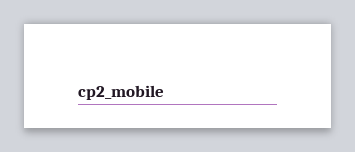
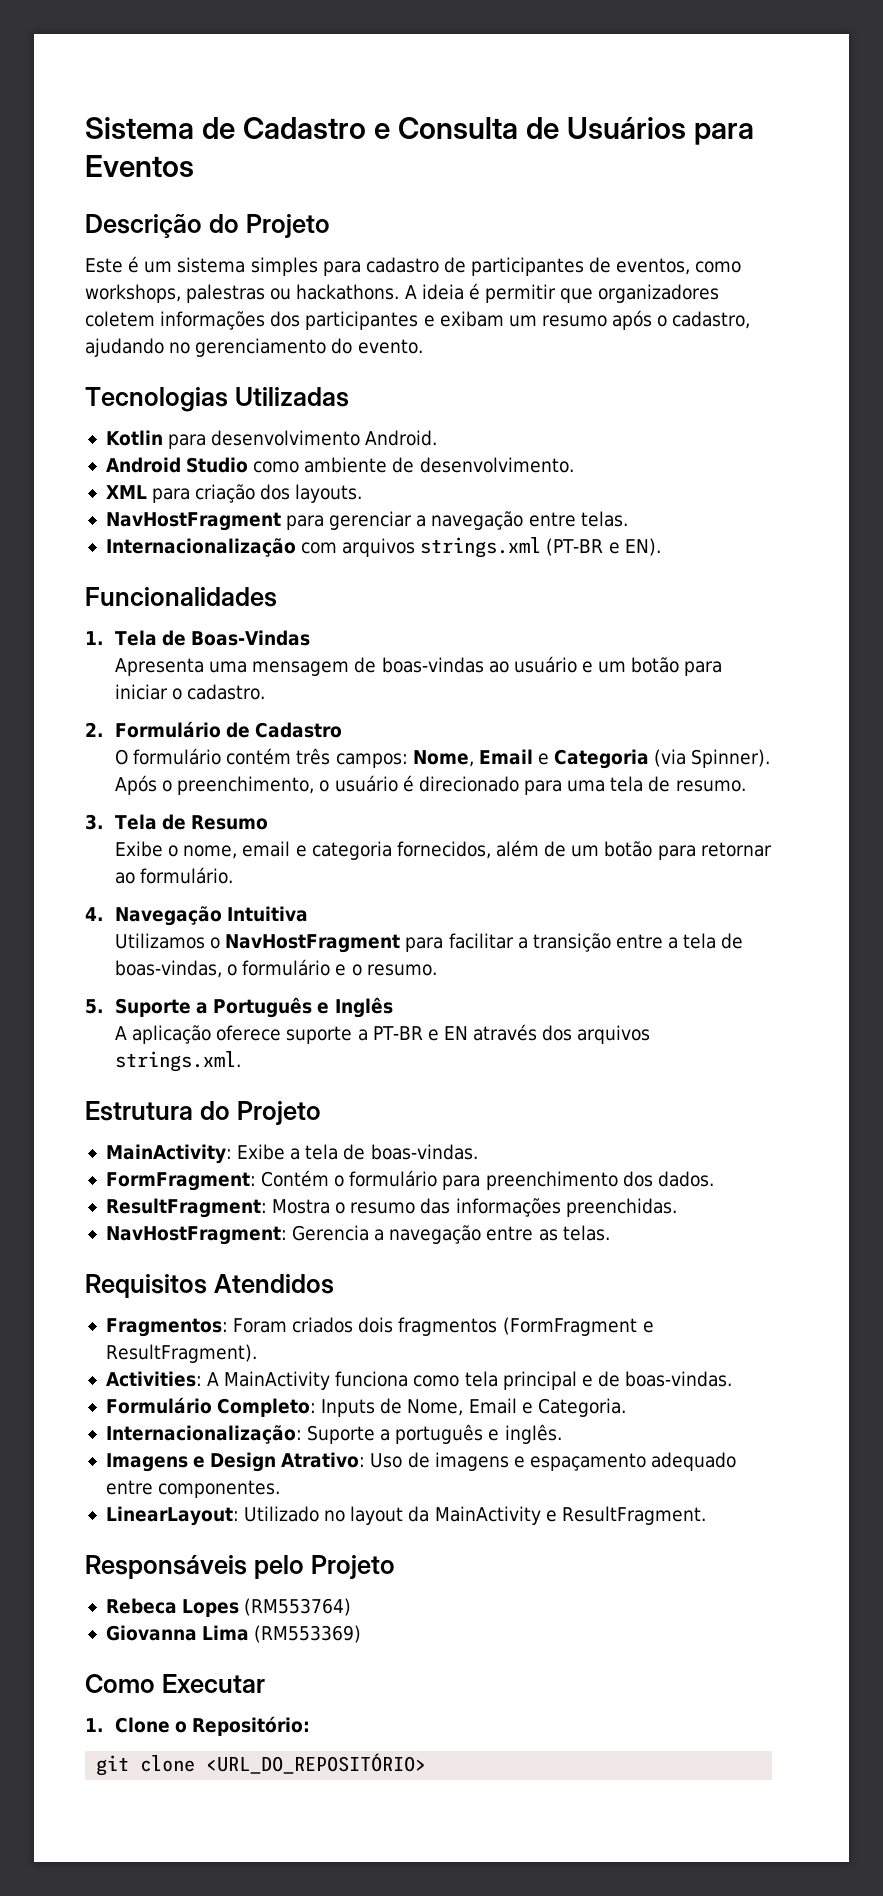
- cp2_mobile
+ Sistema de Cadastro e Consulta de Usuários para Eventos
+ Descrição do Projeto
+ Este é um sistema simples para cadastro de participantes de eventos, como workshops, palestras ou hackathons. A ideia é permitir que organizadores coletem informações dos participantes e exibam um resumo após o cadastro, ajudando no gerenciamento do evento.
+ Tecnologias Utilizadas
+ Kotlin para desenvolvimento Android.
+ Android Studio como ambiente de desenvolvimento.
+ XML para criação dos layouts.
+ NavHostFragment para gerenciar a navegação entre telas.
+ Internacionalização com arquivos strings.xml (PT-BR e EN).
+ Funcionalidades
+ 1. Tela de Boas-Vindas
+ Apresenta uma mensagem de boas-vindas ao usuário e um botão para iniciar o cadastro.
+ 2. Formulário de Cadastro
+ O formulário contém três campos: Nome, Email e Categoria (via Spinner). Após o preenchimento, o usuário é direcionado para uma tela de resumo.
+ 3. Tela de Resumo
+ Exibe o nome, email e categoria fornecidos, além de um botão para retornar ao formulário.
+ 4. Navegação Intuitiva
+ Utilizamos o NavHostFragment para facilitar a transição entre a tela de boas-vindas, o formulário e o resumo.
+ 5. Suporte a Português e Inglês
+ A aplicação oferece suporte a PT-BR e EN através dos arquivos strings.xml.
+ Estrutura do Projeto
+ MainActivity: Exibe a tela de boas-vindas.
+ FormFragment: Contém o formulário para preenchimento dos dados.
+ ResultFragment: Mostra o resumo das informações preenchidas.
+ NavHostFragment: Gerencia a navegação entre as telas.
+ Requisitos Atendidos
+ Fragmentos: Foram criados dois fragmentos (FormFragment e ResultFragment).
+ Activities: A MainActivity funciona como tela principal e de boas-vindas.
+ Formulário Completo: Inputs de Nome, Email e Categoria.
+ Internacionalização: Suporte a português e inglês.
+ Imagens e Design Atrativo: Uso de imagens e espaçamento adequado entre componentes.
+ LinearLayout: Utilizado no layout da MainActivity e ResultFragment.
+ Responsáveis pelo Projeto
+ Rebeca Lopes (RM553764)
+ Giovanna Lima (RM553369)
+ Como Executar
+ 1. Clone o Repositório:
+ git clone <URL_DO_REPOSITÓRIO>

